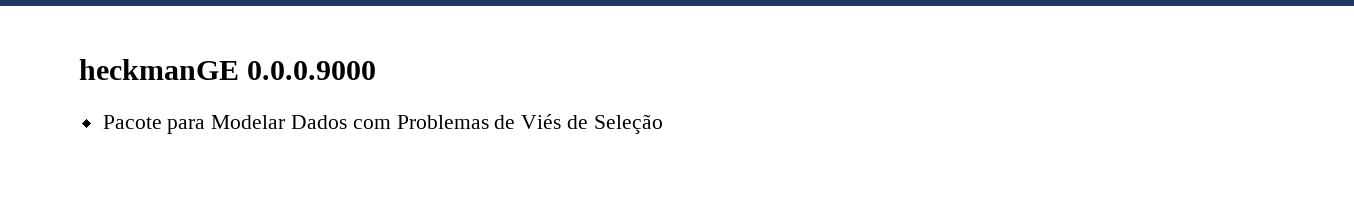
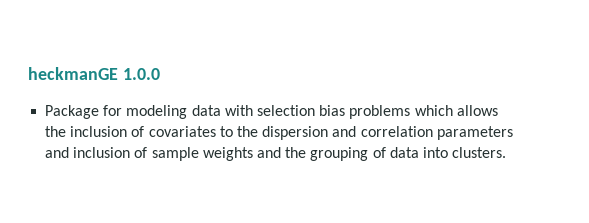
- heckmanGE 0.0.0.9000
- Pacote para Modelar Dados com Problemas de Viés de Seleção
+ heckmanGE 1.0.0
+ Package for modeling data with selection bias problems which allows the inclusion of covariates to the dispersion and correlation parameters and inclusion of sample weights and the grouping of data into clusters.

